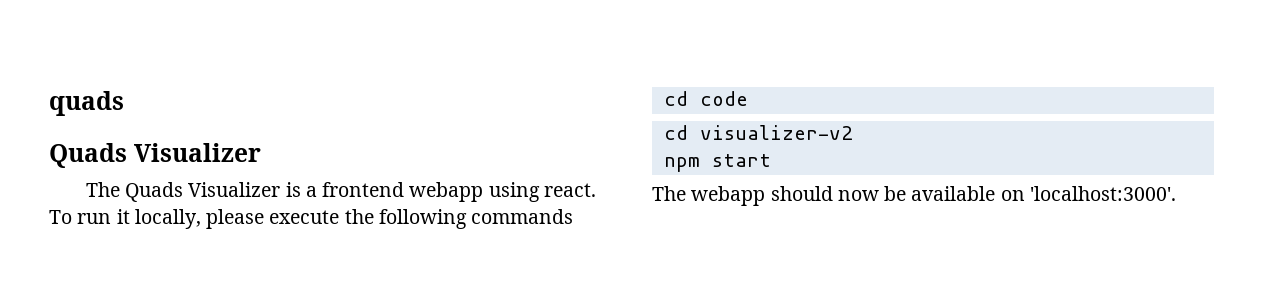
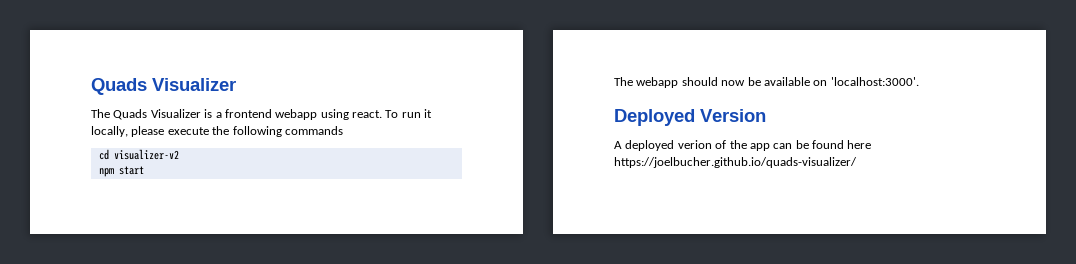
- quads
- cd code
+ Deployed Version
+ A deployed verion of the app can be found here https://joelbucher.github.io/quads-visualizer/

